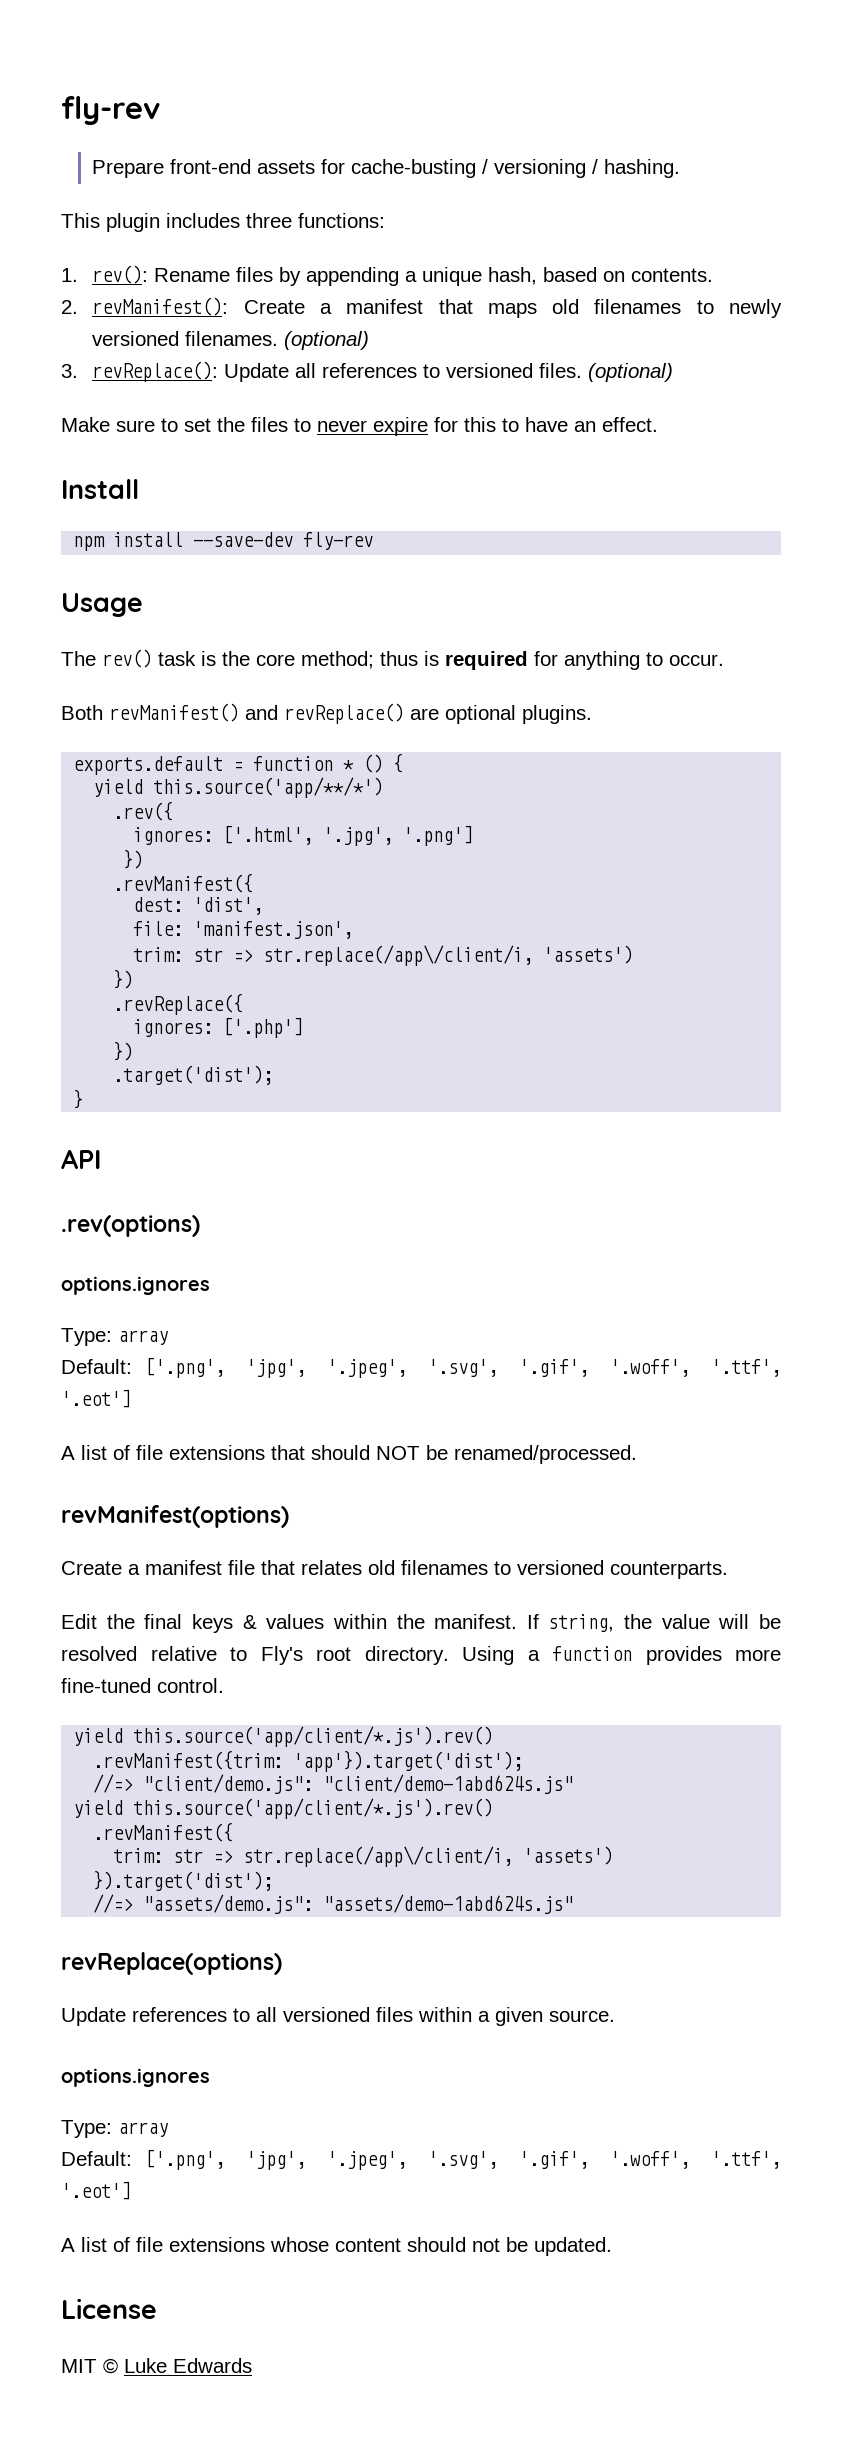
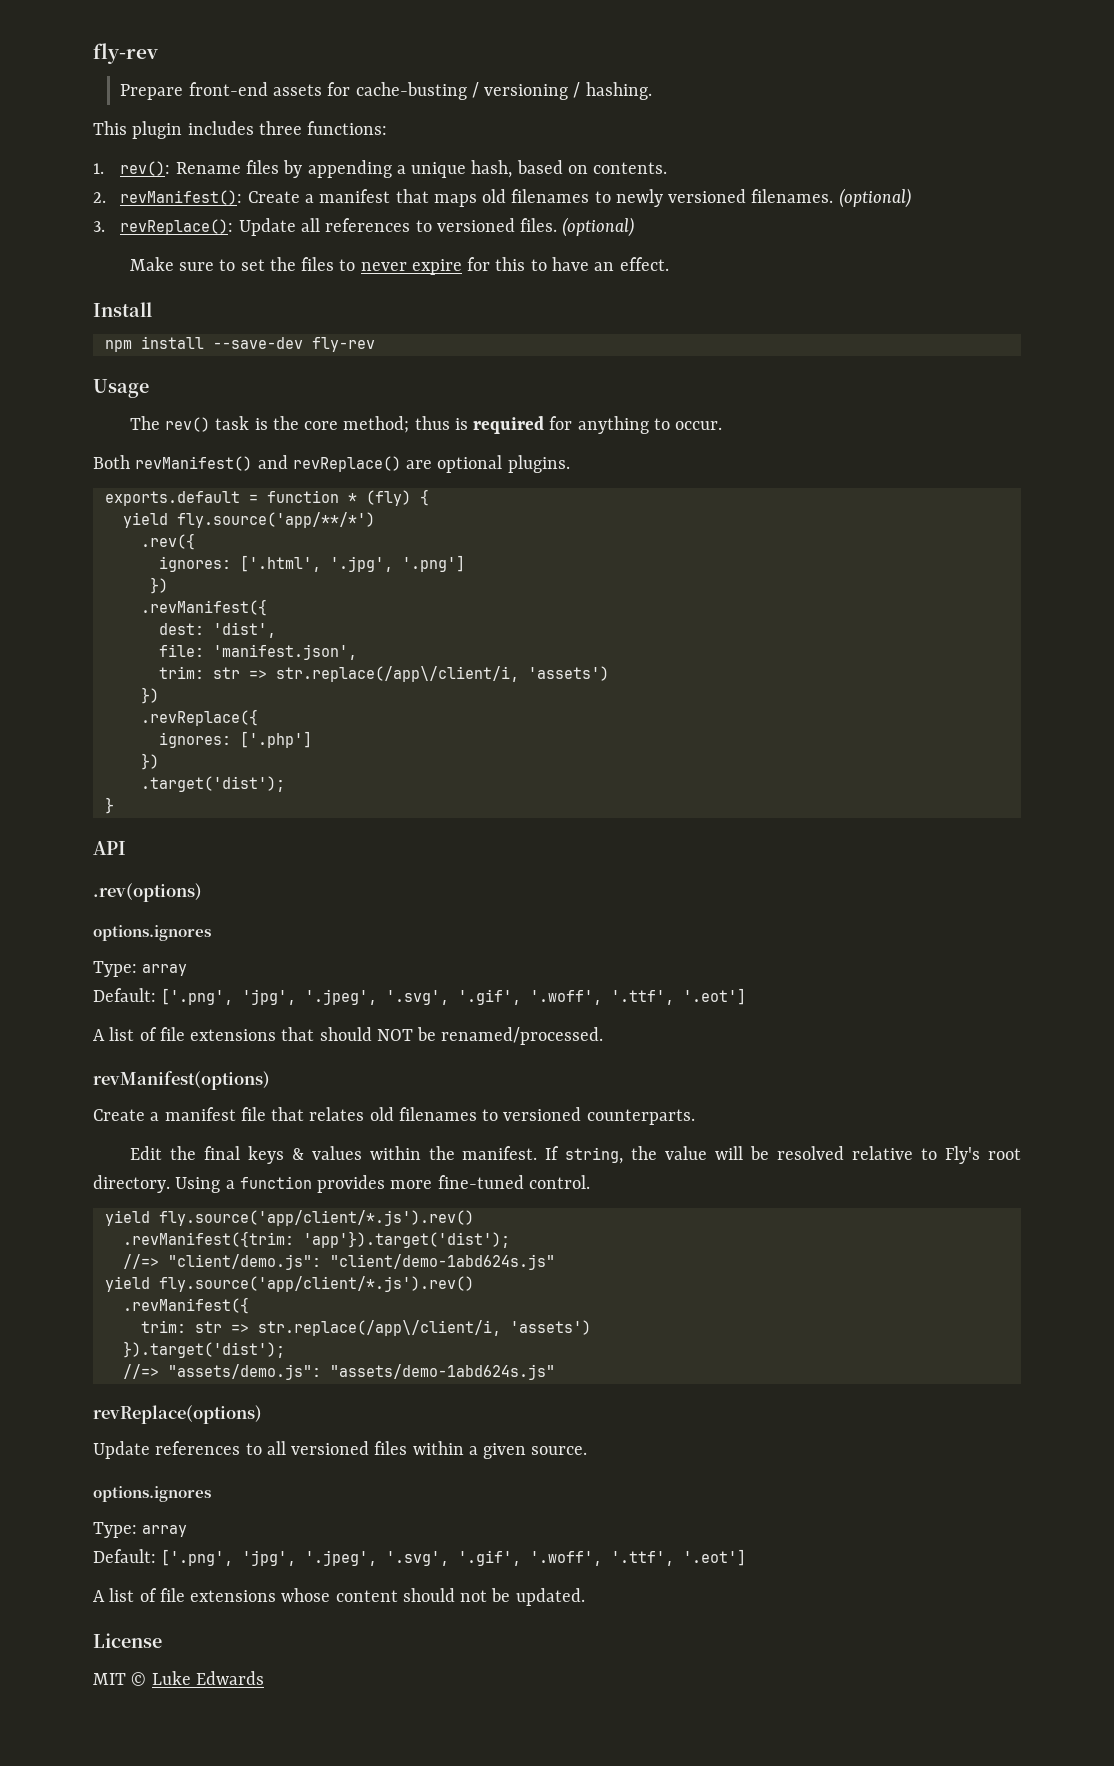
- exports.default = function * () {
+ exports.default = function * (fly) {
- yield this.source('app/**/*')
+ yield fly.source('app/**/*')
  Using a function provides more fine-tuned control.
- yield this.source('app/client/*.js').rev()
+ yield fly.source('app/client/*.js').rev()
  //=> "client/demo.js": "client/demo-1abd624s.js"
- yield this.source('app/client/*.js').rev()
+ yield fly.source('app/client/*.js').rev()

